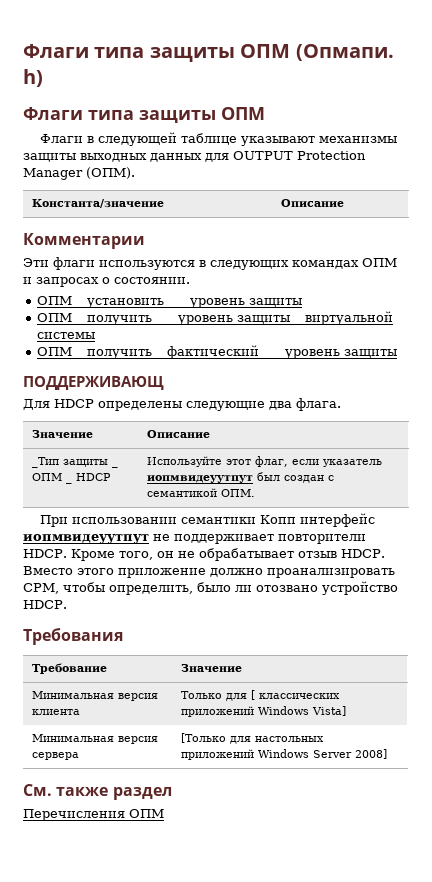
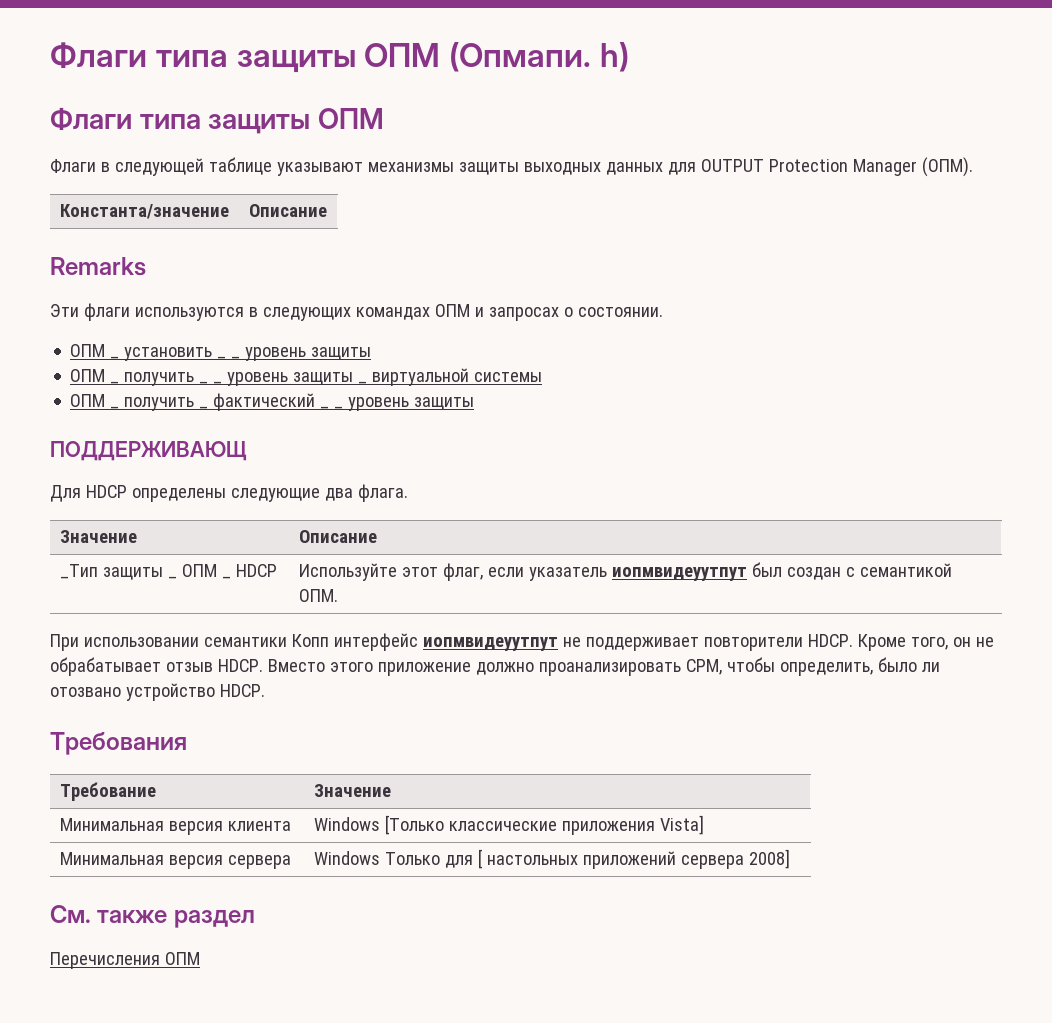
- Комментарии
+ Remarks
- Минимальная версия клиента | Только для [ классических приложений Windows Vista]
- Минимальная версия сервера | [Только для настольных приложений Windows Server 2008]
+ Минимальная версия клиента | Windows [Только классические приложения Vista]
+ Минимальная версия сервера | Windows Только для [ настольных приложений сервера 2008]

